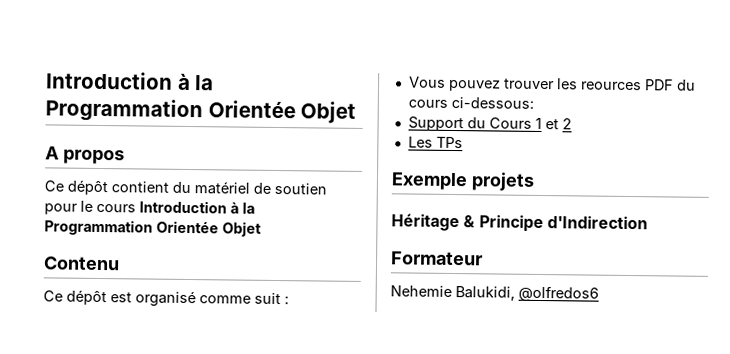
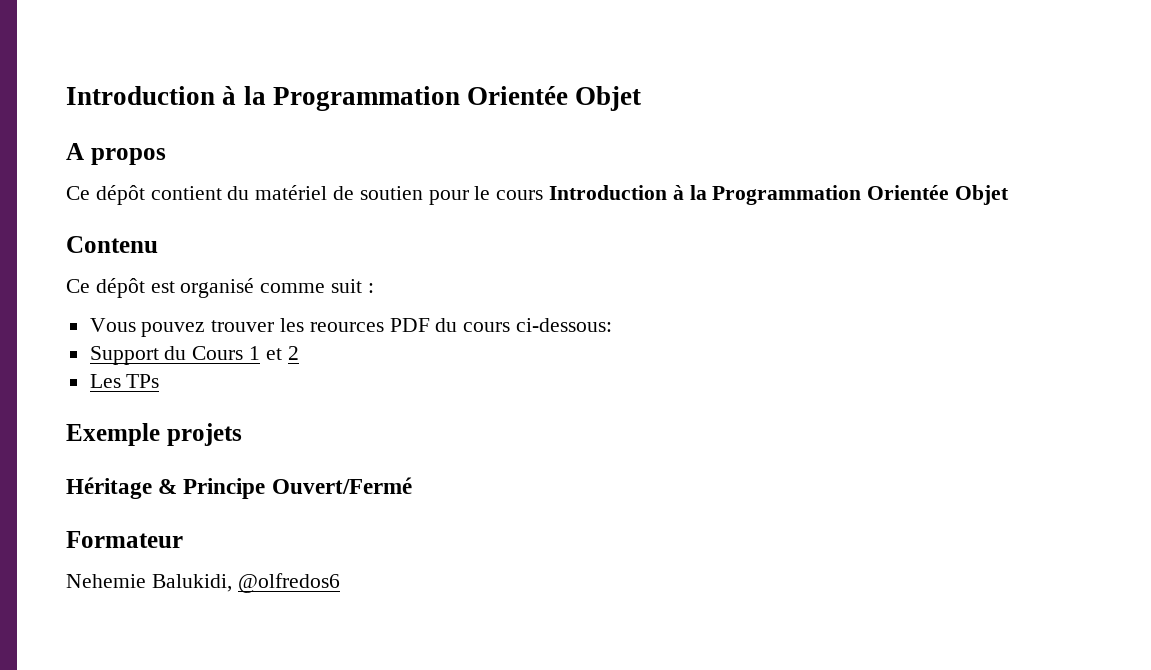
- Héritage & Principe d'Indirection
+ Héritage & Principe Ouvert/Fermé

